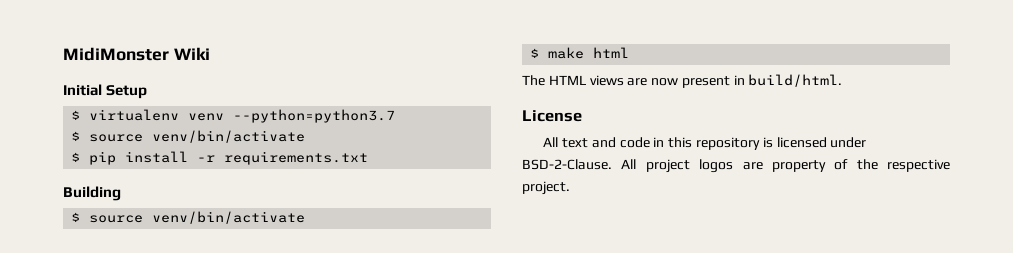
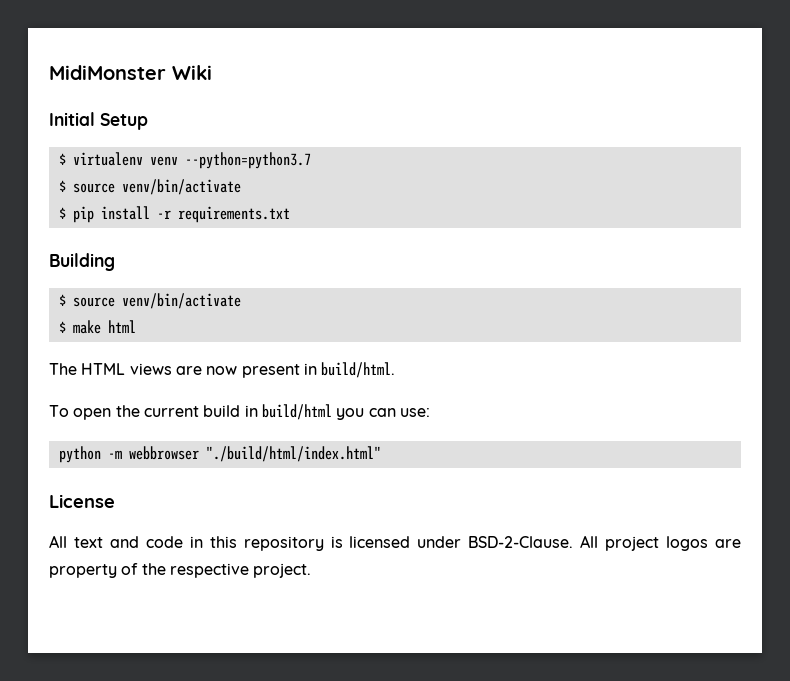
+ To open the current build in build/html you can use:
+ python -m webbrowser "./build/html/index.html"

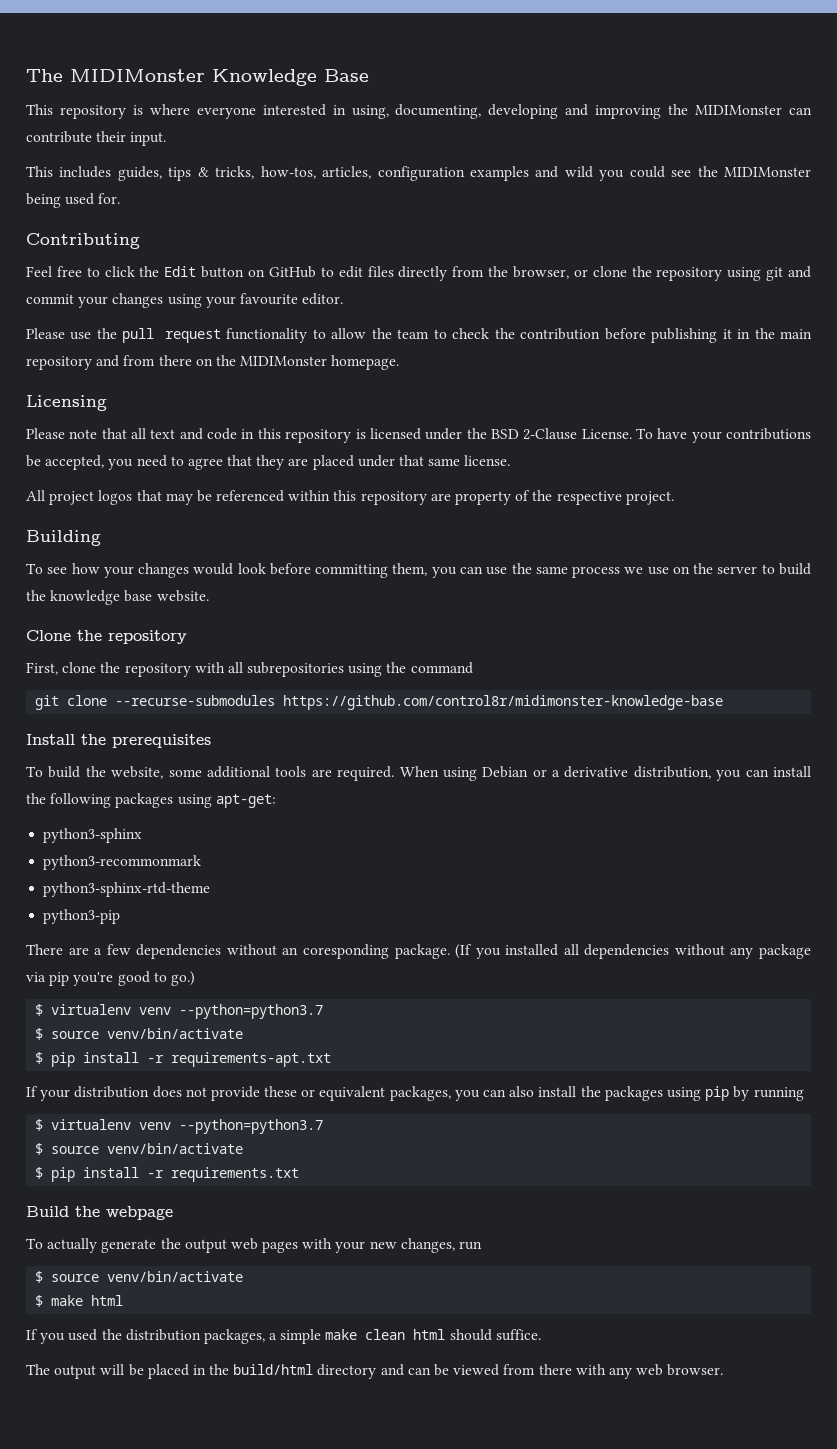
- MidiMonster Wiki
- Initial Setup
+ The MIDIMonster Knowledge Base
+ This repository is where everyone interested in using, documenting, developing and improving the MIDIMonster can contribute their input.
+ This includes guides, tips & tricks, how-tos, articles, configuration examples and wild you could see the MIDIMonster being used for.
+ Contributing
+ Feel free to click the Edit button on GitHub to edit files directly from the browser, or clone the repository using git and commit your changes using your favourite editor.
+ Please use the pull request functionality to allow the team to check the contribution before publishing it in the main repository and from there on the MIDIMonster homepage.
+ Licensing
+ Please note that all text and code in this repository is licensed under the BSD 2-Clause License. To have your contributions be accepted, you need to agree that they are placed under that same license.
+ All project logos that may be referenced within this repository are property of the respective project.
+ Building
+ To see how your changes would look before committing them, you can use the same process we use on the server to build the knowledge base website.
+ Clone the repository
+ First, clone the repository with all subrepositories using the command
+ git clone --recurse-submodules https://github.com/control8r/midimonster-knowledge-base
+ Install the prerequisites
+ To build the website, some additional tools are required. When using Debian or a derivative distribution, you can install the following packages using apt-get:
+ python3-sphinx
+ python3-recommonmark
+ python3-sphinx-rtd-theme
+ python3-pip
+ There are a few dependencies without an coresponding package. (If you installed all dependencies without any package via pip you're good to go.)
+ $ virtualenv venv --python=python3.7
+ $ source venv/bin/activate
+ $ pip install -r requirements-apt.txt
+ If your distribution does not provide these or equivalent packages, you can also install the packages using pip by running
- Building
+ Build the webpage
+ To actually generate the output web pages with your new changes, run
- The HTML views are now present in build/html.
- To open the current build in build/html you can use:
- python -m webbrowser "./build/html/index.html"
- License
- All text and code in this repository is licensed under BSD-2-Clause. All project logos are property of the respective project.
+ If you used the distribution packages, a simple make clean html should suffice.
+ The output will be placed in the build/html directory and can be viewed from there with any web browser.

